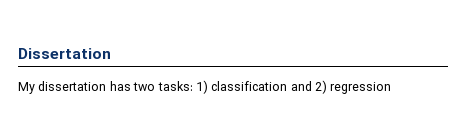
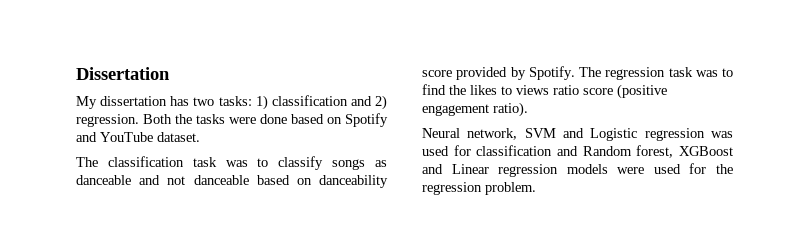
- My dissertation has two tasks: 1) classification and 2) regression
+ My dissertation has two tasks: 1) classification and 2) regression. Both the tasks were done based on Spotify and YouTube dataset.
+ The classification task was to classify songs as danceable and not danceable based on danceability score provided by Spotify. The regression task was to find the likes to views ratio score (positive engagement ratio).
+ Neural network, SVM and Logistic regression was used for classification and Random forest, XGBoost and Linear regression models were used for the regression problem.

